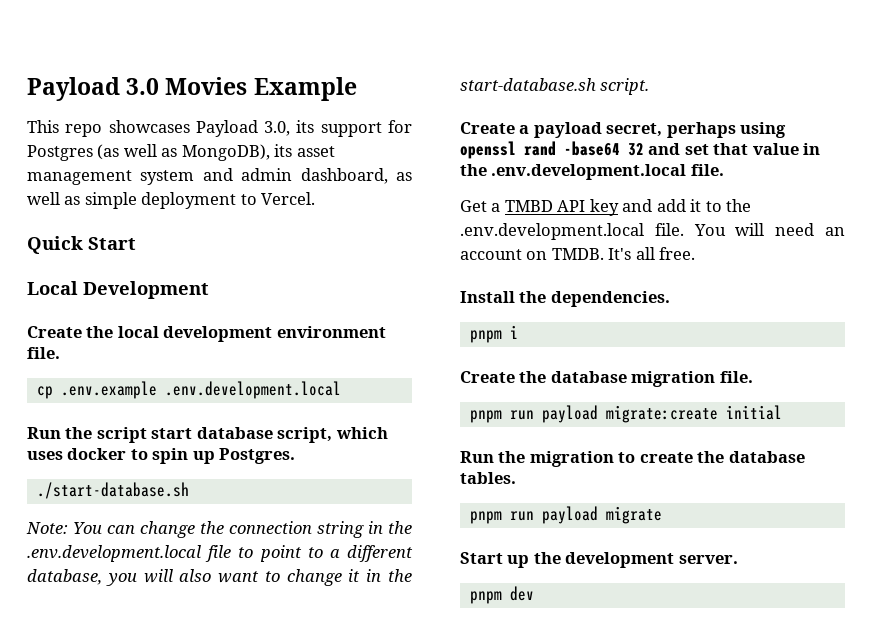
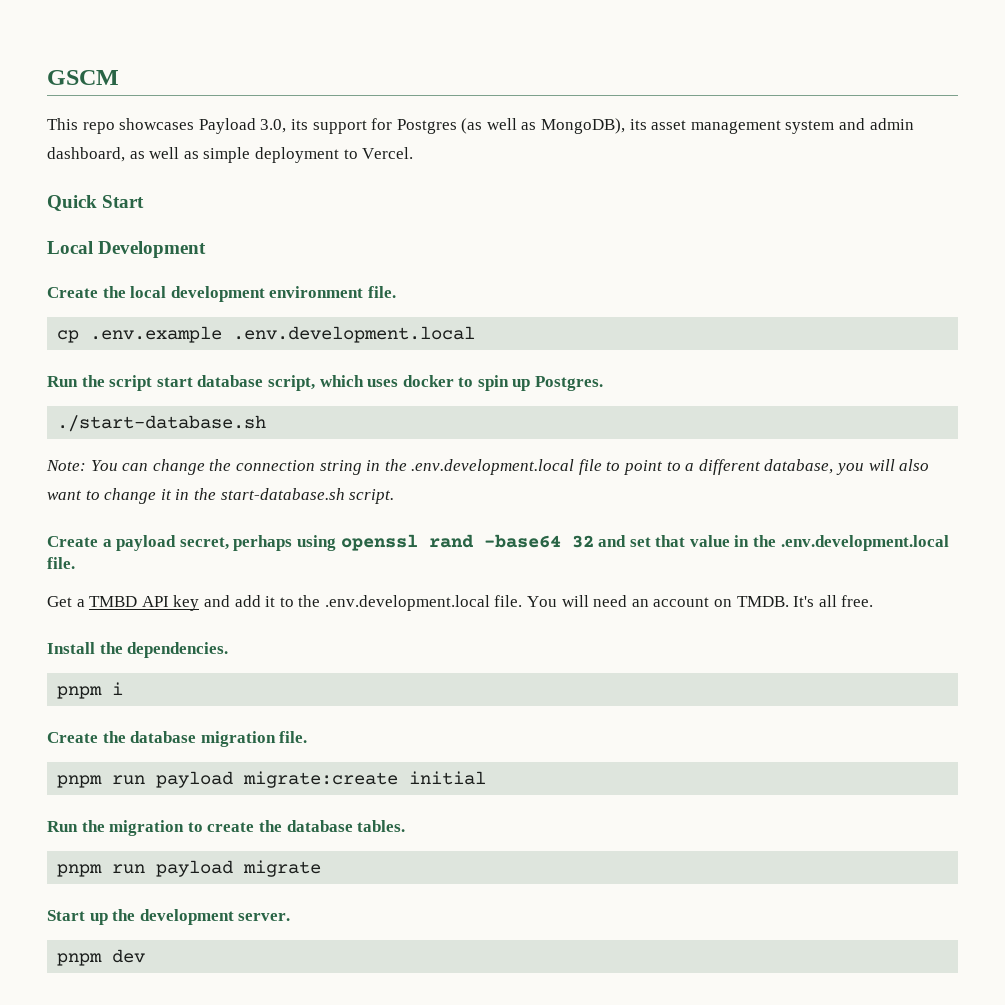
- Payload 3.0 Movies Example
+ GSCM

